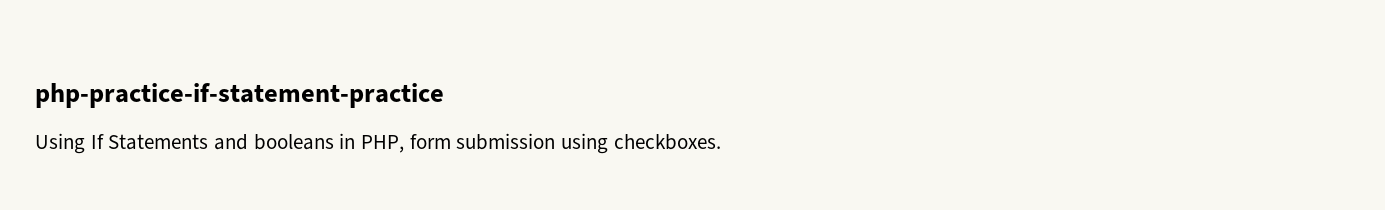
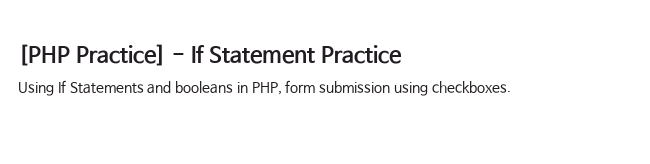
- php-practice-if-statement-practice
+ [PHP Practice] - If Statement Practice

